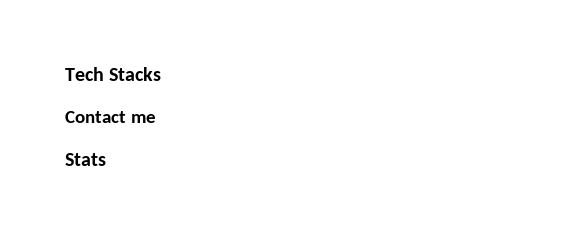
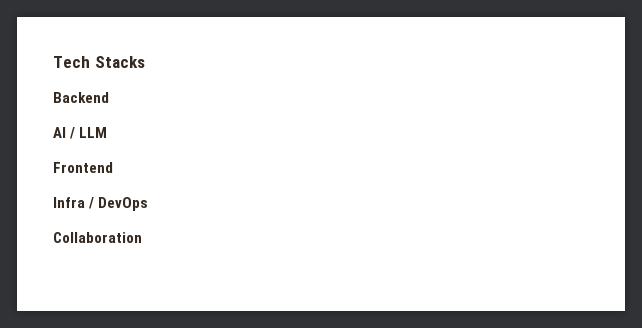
- Contact me
- Stats
+ Backend
+ AI / LLM
+ Frontend
+ Infra / DevOps
+ Collaboration

